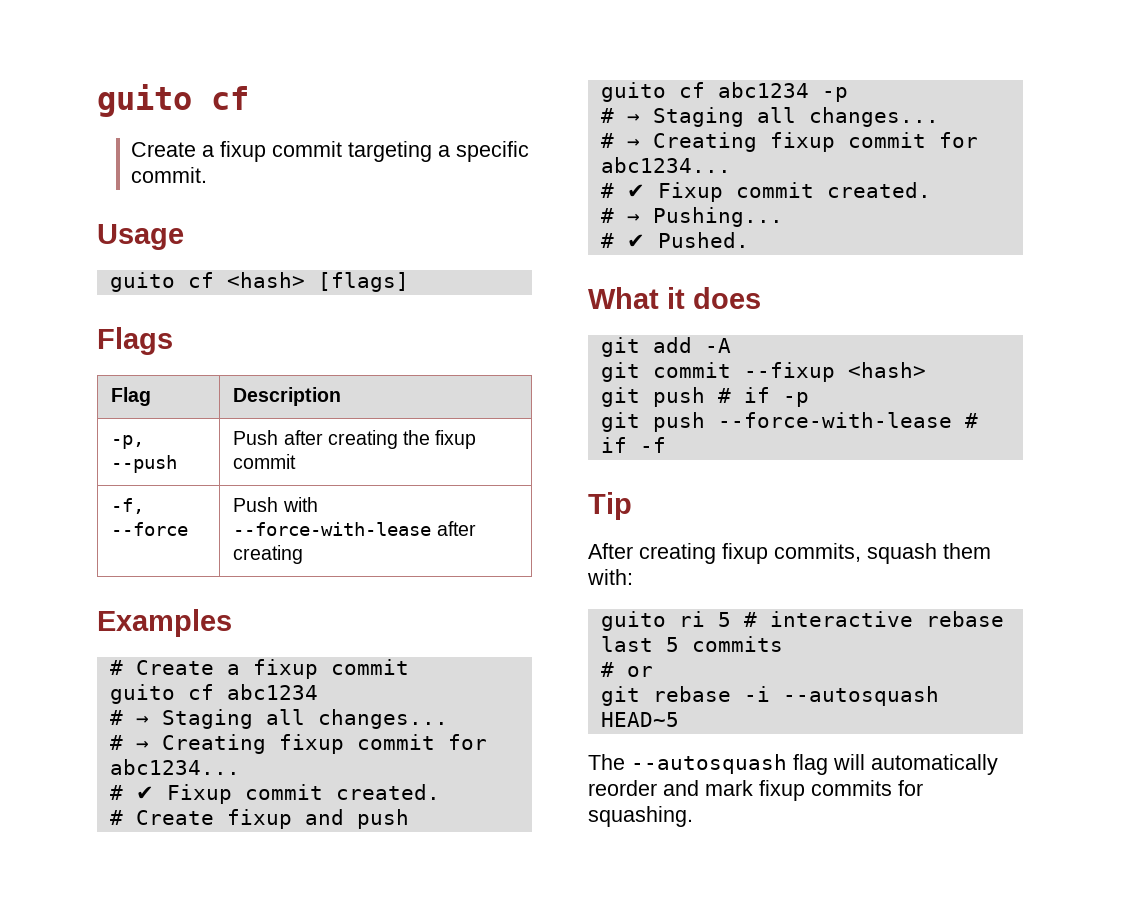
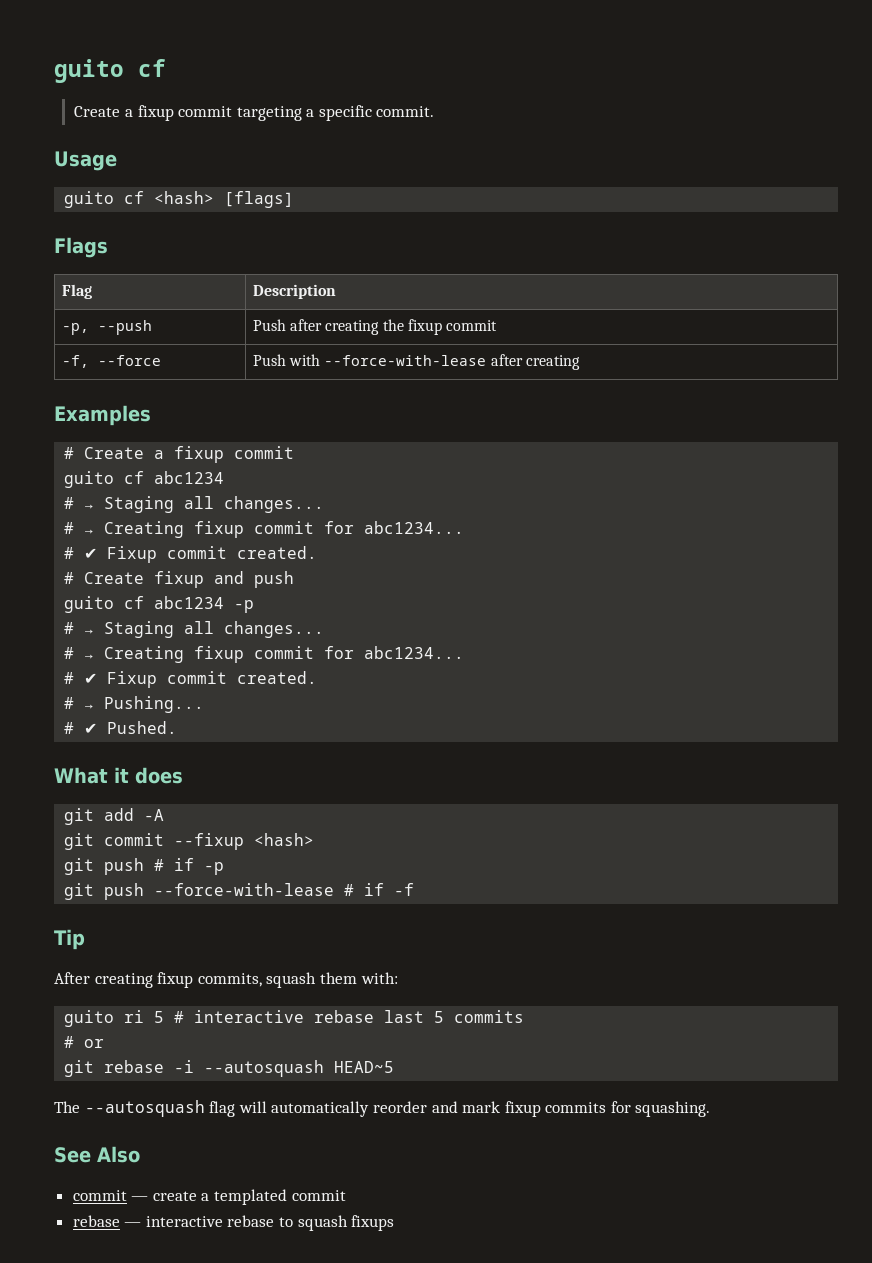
+ See Also
+ commit — create a templated commit
+ rebase — interactive rebase to squash fixups

